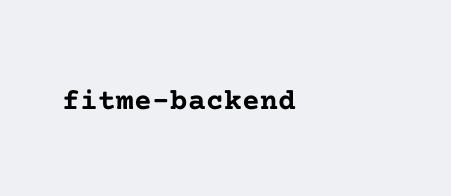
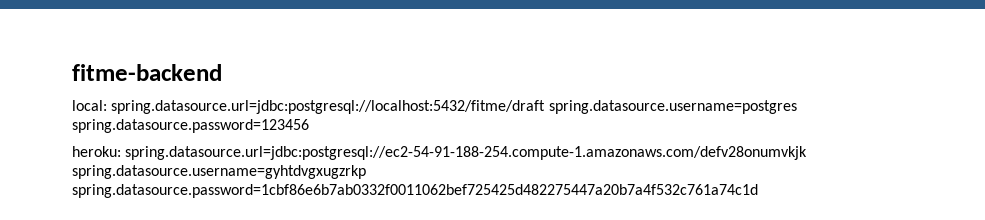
+ local: spring.datasource.url=jdbc:postgresql://localhost:5432/fitme/draft spring.datasource.username=postgres spring.datasource.password=123456
+ heroku: spring.datasource.url=jdbc:postgresql://ec2-54-91-188-254.compute-1.amazonaws.com/defv28onumvkjk spring.datasource.username=gyhtdvgxugzrkp spring.datasource.password=1cbf86e6b7ab0332f0011062bef725425d482275447a20b7a4f532c761a74c1d

